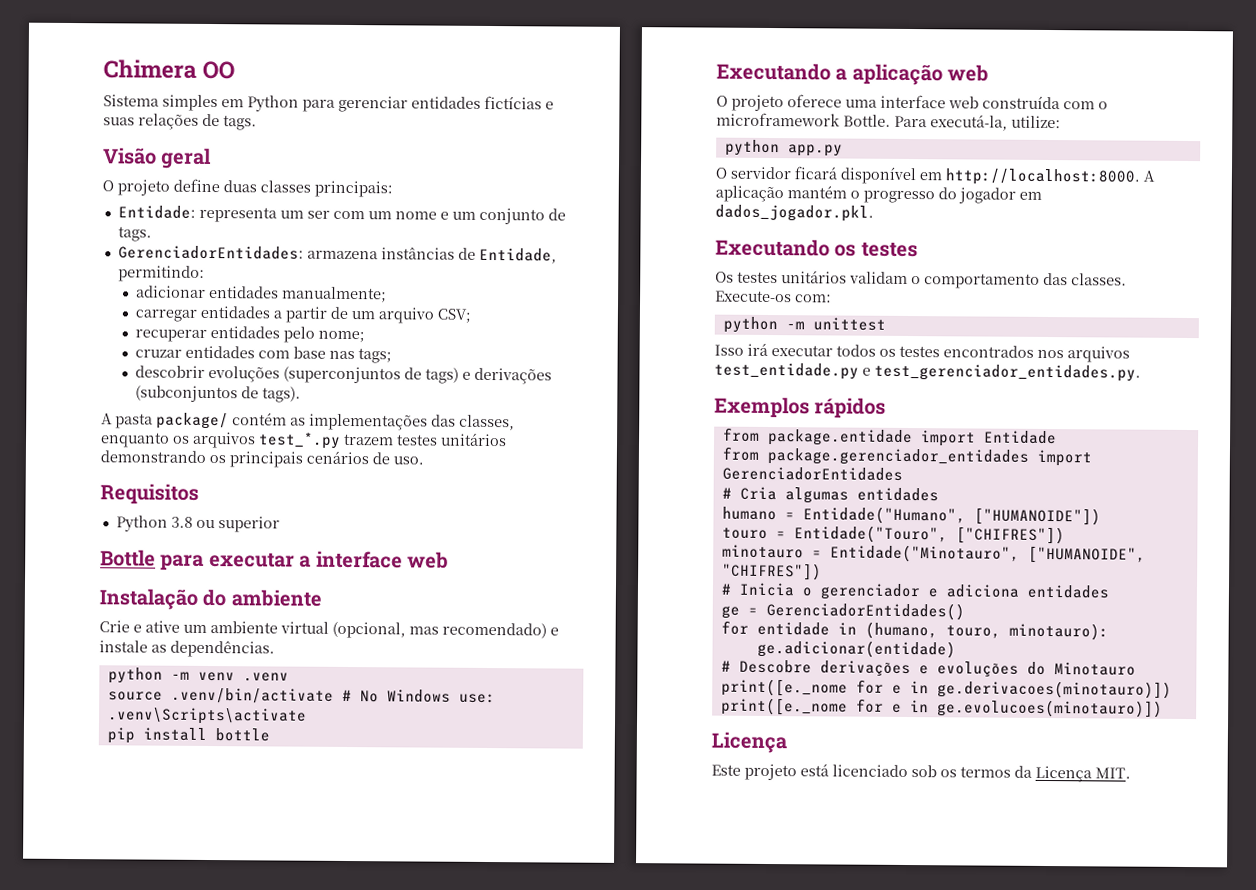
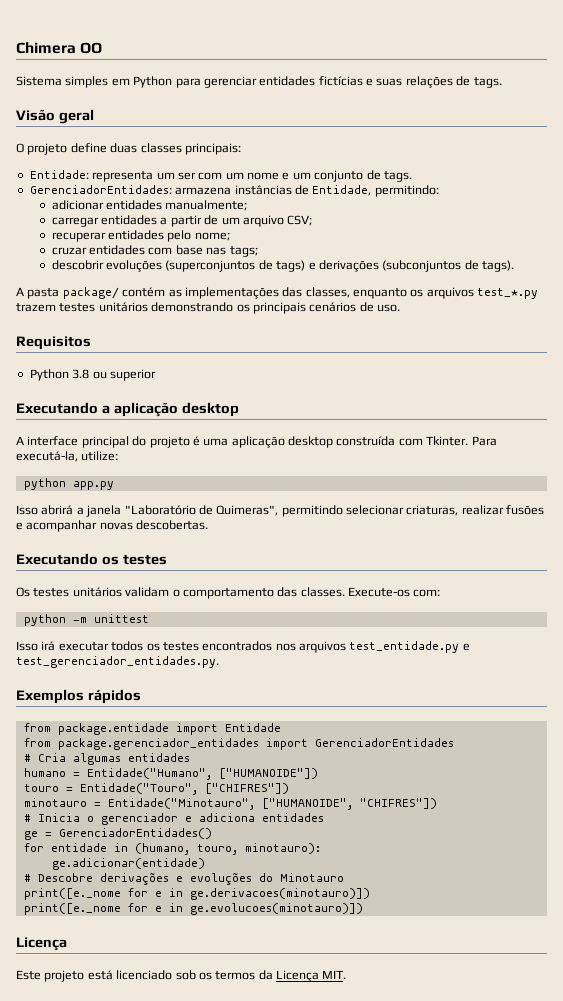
- Bottle para executar a interface web
- Instalação do ambiente
- Crie e ative um ambiente virtual (opcional, mas recomendado) e instale as dependências.
- python -m venv .venv
- source .venv/bin/activate # No Windows use: .venv\Scripts\activate
- pip install bottle
- Executando a aplicação web
- O projeto oferece uma interface web construída com o microframework Bottle.
+ Executando a aplicação desktop
+ A interface principal do projeto é uma aplicação desktop construída com Tkinter.
- O servidor ficará disponível em http://localhost:8000. A aplicação mantém o progresso do jogador em dados_jogador.pkl.
+ Isso abrirá a janela "Laboratório de Quimeras", permitindo selecionar criaturas, realizar fusões e acompanhar novas descobertas.

